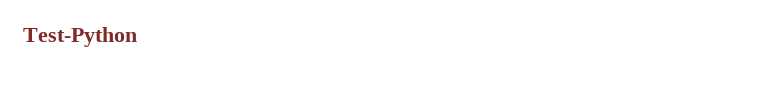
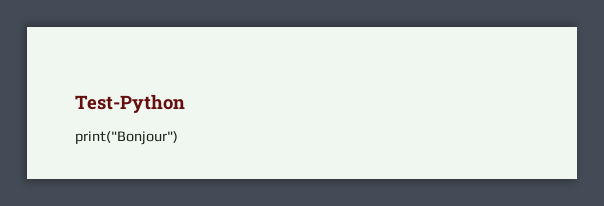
+ print("Bonjour")

